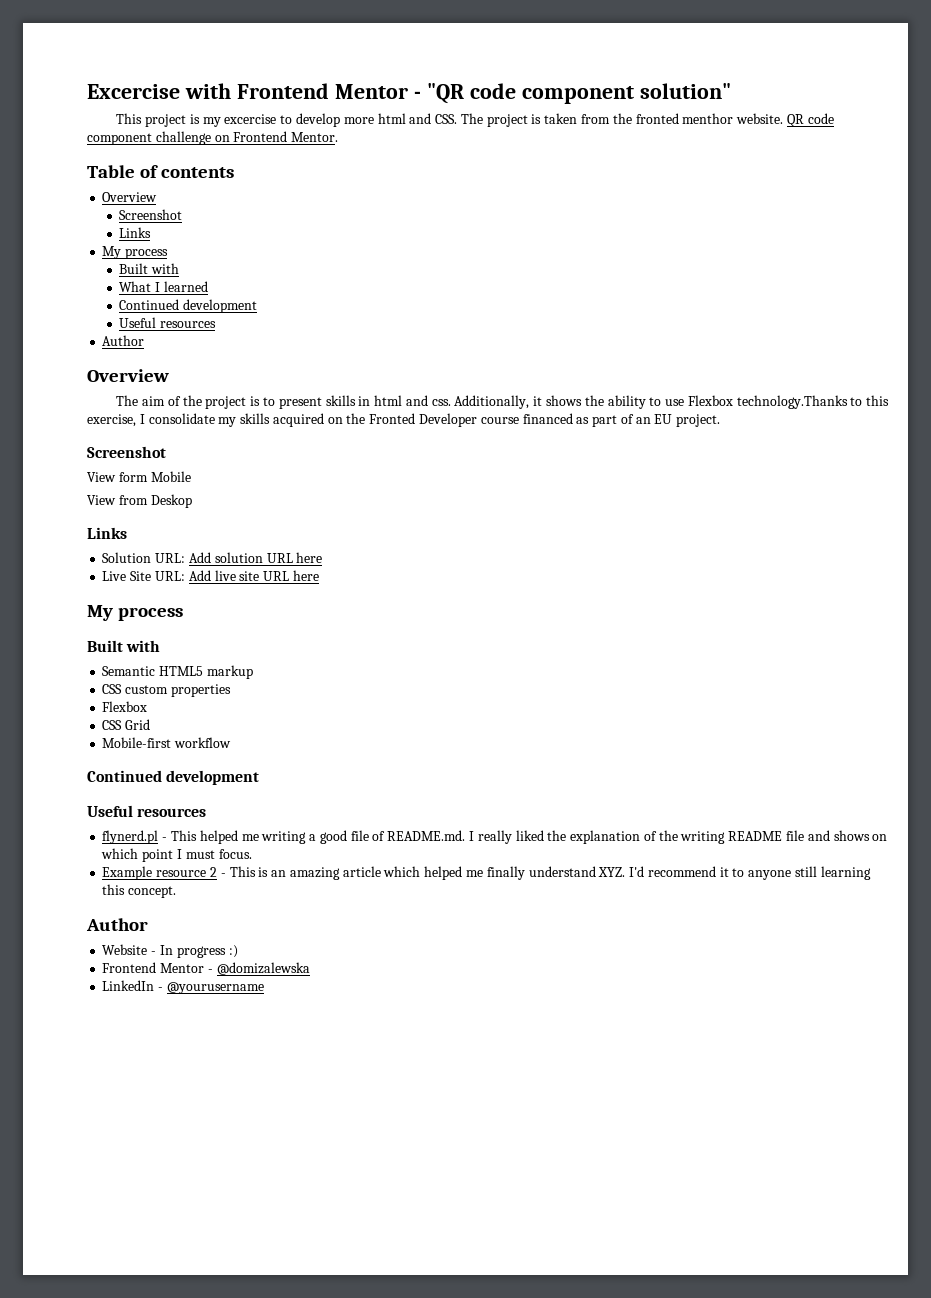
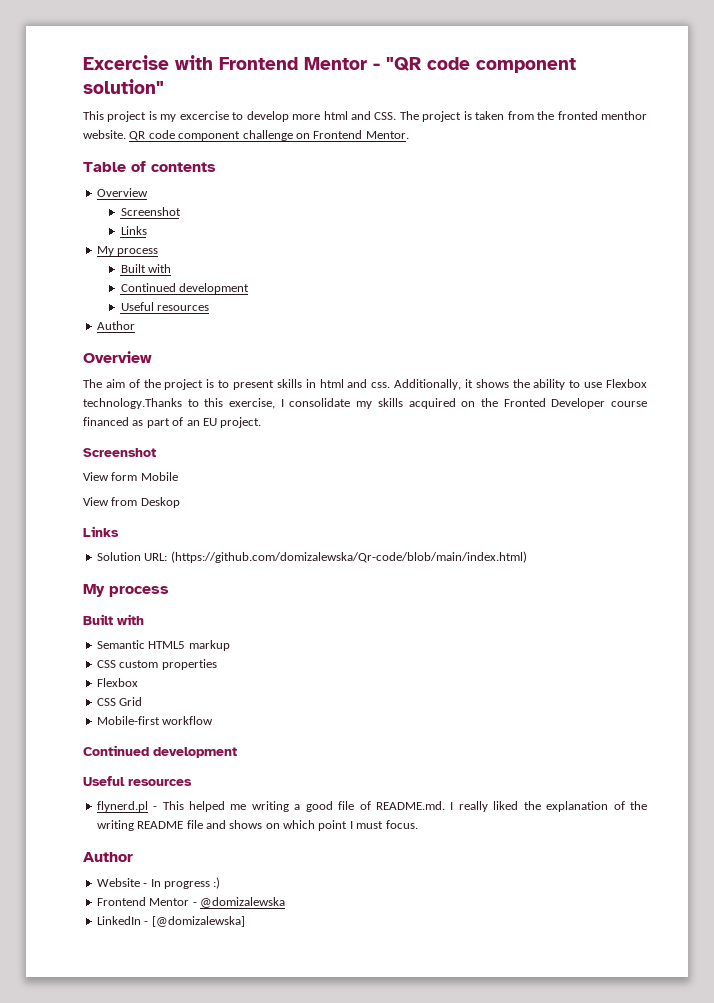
- What I learned
- Solution URL: Add solution URL here
- Live Site URL: Add live site URL here
+ Solution URL: (https://github.com/domizalewska/Qr-code/blob/main/index.html)
- Example resource 2 - This is an amazing article which helped me finally understand XYZ. I'd recommend it to anyone still learning this concept.
- LinkedIn - @yourusername
+ LinkedIn - [@domizalewska]

